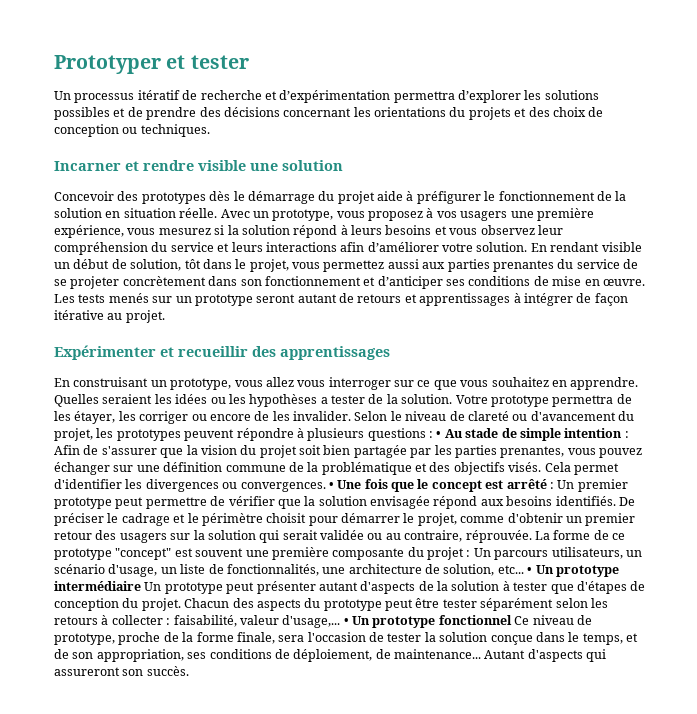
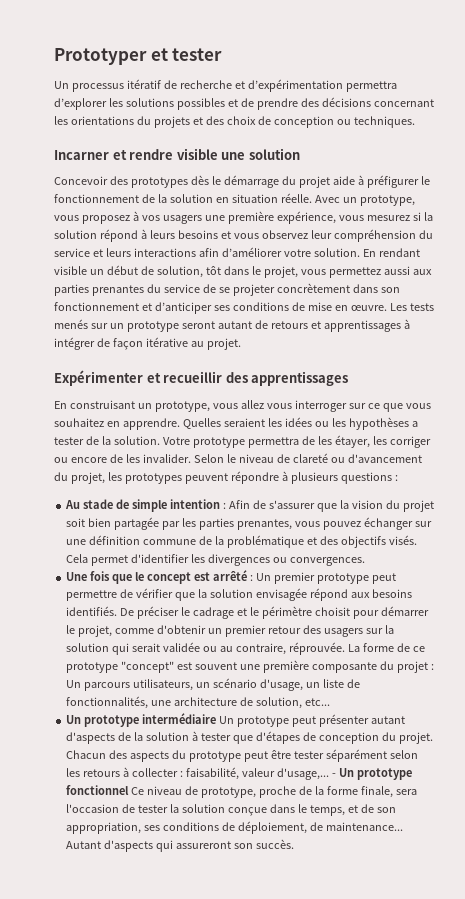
- Selon le niveau de clareté ou d'avancement du projet, les prototypes peuvent répondre à plusieurs questions : • Au stade de simple intention : Afin de s'assurer que la vision du projet soit bien partagée par les parties prenantes, vous pouvez échanger sur une définition commune de la problématique et des objectifs visés.
+ Selon le niveau de clareté ou d'avancement du projet, les prototypes peuvent répondre à plusieurs questions :
+ Au stade de simple intention : Afin de s'assurer que la vision du projet soit bien partagée par les parties prenantes, vous pouvez échanger sur une définition commune de la problématique et des objectifs visés.
- Cela permet d'identifier les divergences ou convergences. • Une fois que le concept est arrêté : Un premier prototype peut permettre de vérifier que la solution envisagée répond aux besoins identifiés.
+ Cela permet d'identifier les divergences ou convergences.
+ Une fois que le concept est arrêté : Un premier prototype peut permettre de vérifier que la solution envisagée répond aux besoins identifiés.
- La forme de ce prototype "concept" est souvent une première composante du projet : Un parcours utilisateurs, un scénario d'usage, un liste de fonctionnalités, une architecture de solution, etc... • Un prototype intermédiaire Un prototype peut présenter autant d'aspects de la solution à tester que d'étapes de conception du projet.
+ La forme de ce prototype "concept" est souvent une première composante du projet : Un parcours utilisateurs, un scénario d'usage, un liste de fonctionnalités, une architecture de solution, etc...
+ Un prototype intermédiaire Un prototype peut présenter autant d'aspects de la solution à tester que d'étapes de conception du projet.
- • Un prototype fonctionnel Ce niveau de prototype, proche de la forme finale, sera l'occasion de tester la solution conçue dans le temps, et de son appropriation, ses conditions de déploiement, de maintenance...
+ - Un prototype fonctionnel Ce niveau de prototype, proche de la forme finale, sera l'occasion de tester la solution conçue dans le temps, et de son appropriation, ses conditions de déploiement, de maintenance...

